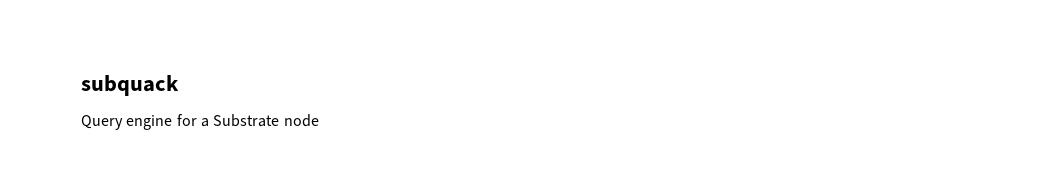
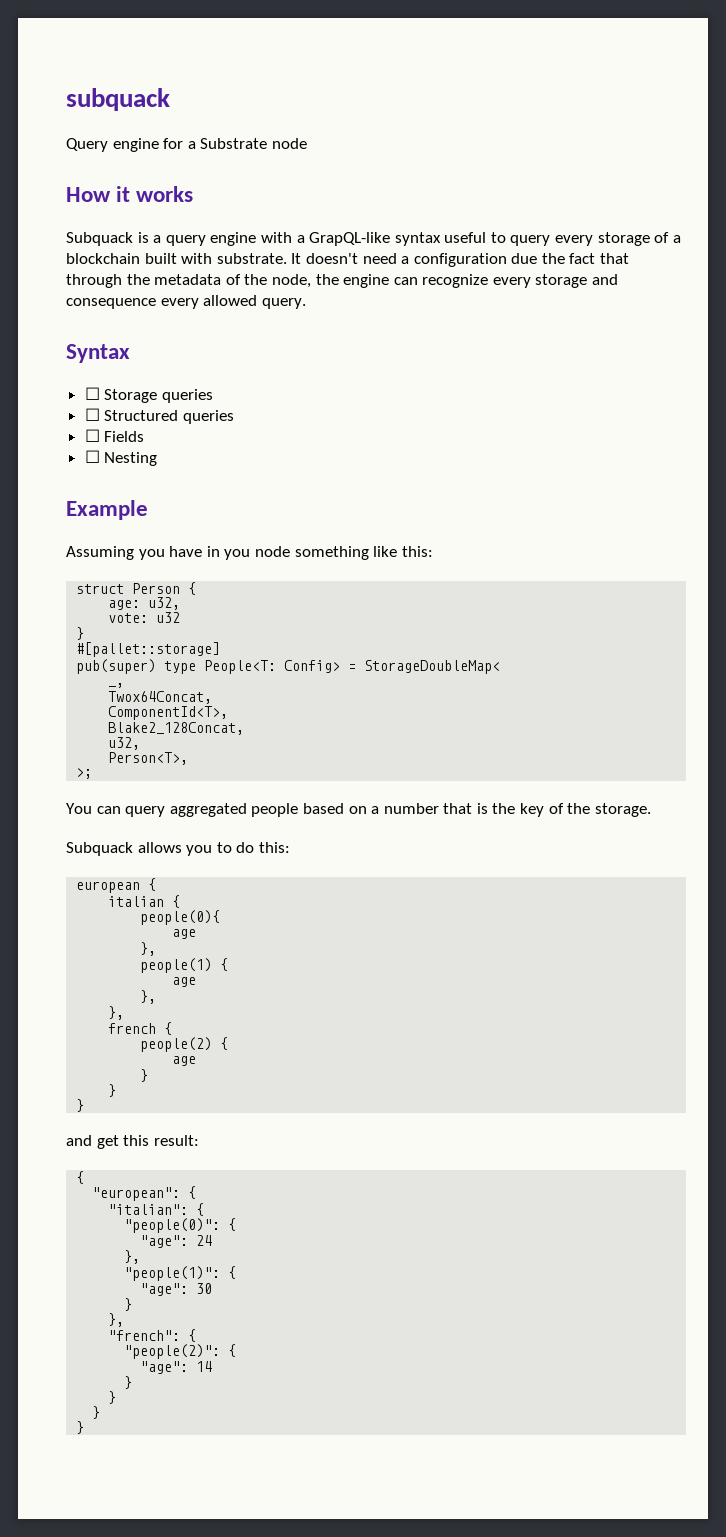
+ How it works
+ Subquack is a query engine with a GrapQL-like syntax useful to query every storage of a blockchain built with substrate. It doesn't need a configuration due the fact that through the metadata of the node, the engine can recognize every storage and consequence every allowed query.
+ Syntax
+ ☐ Storage queries
+ ☐ Structured queries
+ ☐ Fields
+ ☐ Nesting
+ Example
+ Assuming you have in you node something like this:
+ struct Person {
+ age: u32,
+ vote: u32
+ }
+ #[pallet::storage]
+ pub(super) type People<T: Config> = StorageDoubleMap<
+ _,
+ Twox64Concat,
+ ComponentId<T>,
+ Blake2_128Concat,
+ u32,
+ Person<T>,
+ >;
+ You can query aggregated people based on a number that is the key of the storage.
+ Subquack allows you to do this:
+ european {
+ italian {
+ people(0){
+ age
+ },
+ people(1) {
+ age
+ },
+ },
+ french {
+ people(2) {
+ age
+ }
+ }
+ }
+ and get this result:
+ {
+ "european": {
+ "italian": {
+ "people(0)": {
+ "age": 24
+ },
+ "people(1)": {
+ "age": 30
+ }
+ },
+ "french": {
+ "people(2)": {
+ "age": 14
+ }
+ }
+ }
+ }

